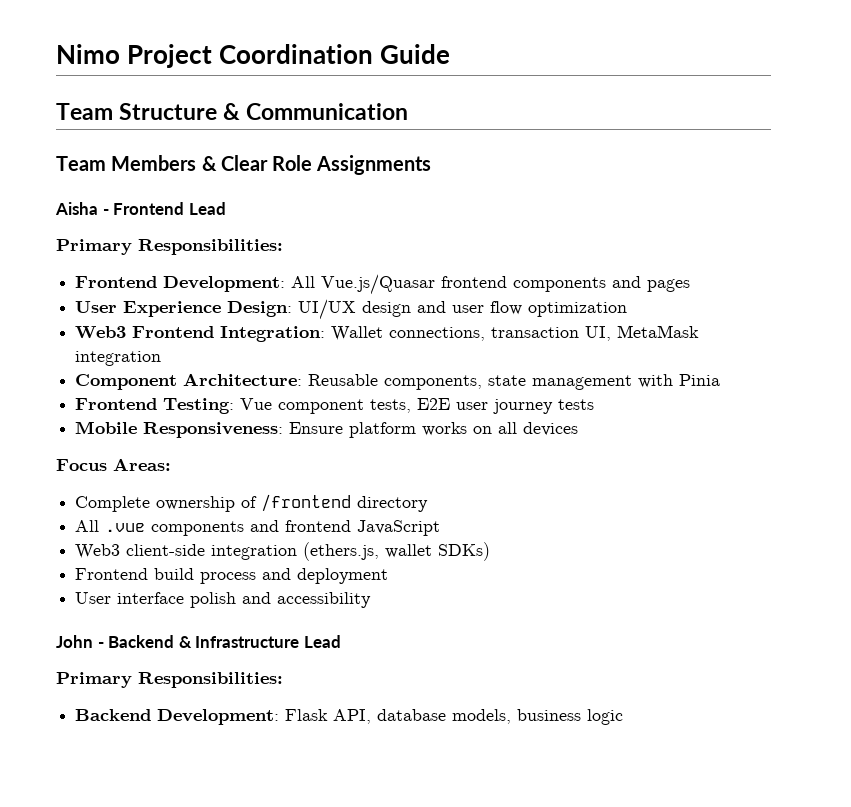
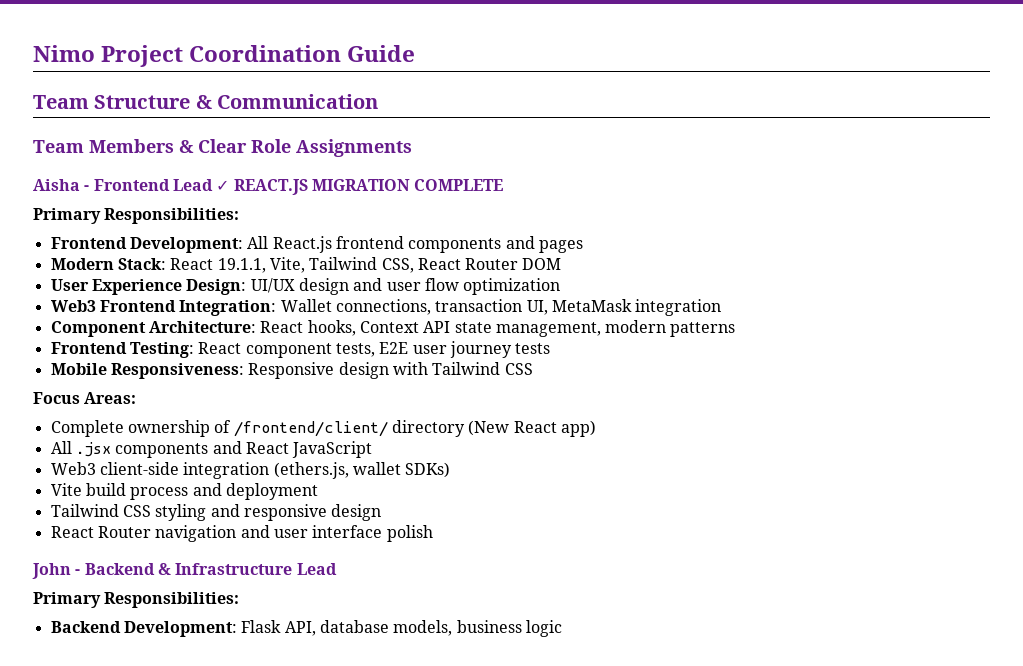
- Aisha - Frontend Lead
+ Aisha - Frontend Lead ✓ REACT.JS MIGRATION COMPLETE
- Frontend Development: All Vue.js/Quasar frontend components and pages
+ Frontend Development: All React.js frontend components and pages
+ Modern Stack: React 19.1.1, Vite, Tailwind CSS, React Router DOM
- Component Architecture: Reusable components, state management with Pinia
+ Component Architecture: React hooks, Context API state management, modern patterns
- Frontend Testing: Vue component tests, E2E user journey tests
+ Frontend Testing: React component tests, E2E user journey tests
- Mobile Responsiveness: Ensure platform works on all devices
+ Mobile Responsiveness: Responsive design with Tailwind CSS
- Complete ownership of /frontend directory
- All .vue components and frontend JavaScript
+ Complete ownership of /frontend/client/ directory (New React app)
+ All .jsx components and React JavaScript
- Frontend build process and deployment
+ Vite build process and deployment
- User interface polish and accessibility
+ Tailwind CSS styling and responsive design
+ React Router navigation and user interface polish

